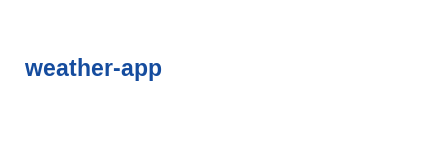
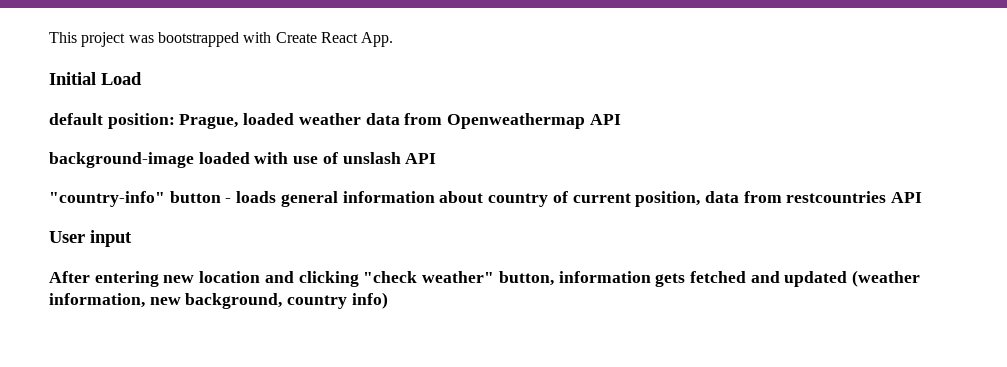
- weather-app
+ This project was bootstrapped with Create React App.
+ Initial Load
+ default position: Prague, loaded weather data from Openweathermap API
+ background-image loaded with use of unslash API
+ "country-info" button - loads general information about country of current position, data from restcountries API
+ User input
+ After entering new location and clicking "check weather" button, information gets fetched and updated (weather information, new background, country info)

